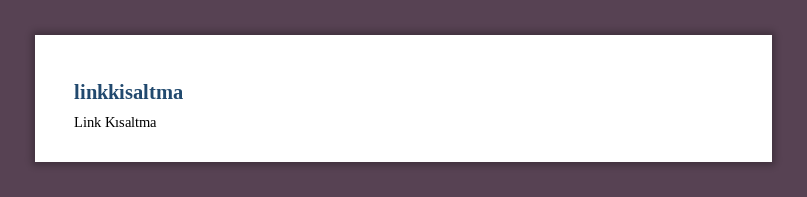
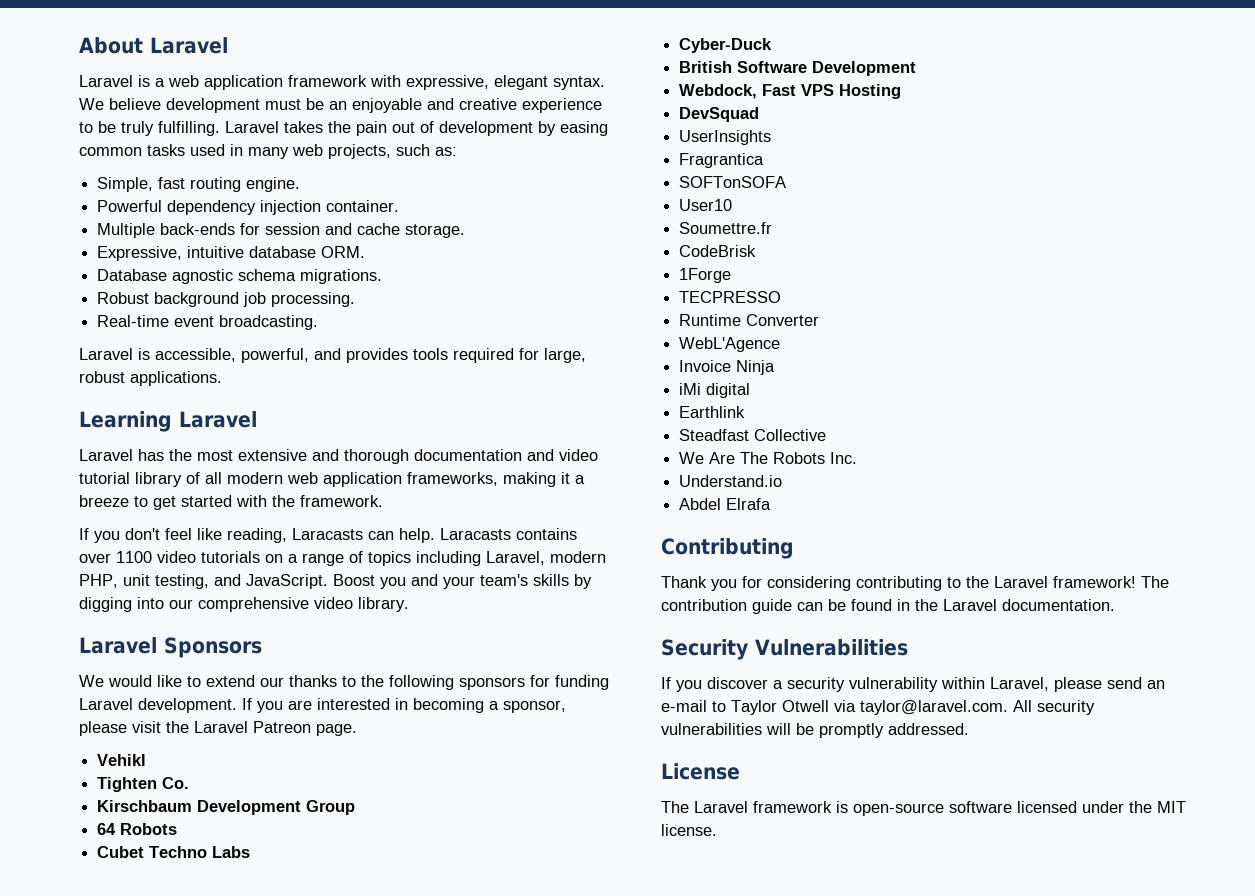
- linkkisaltma
- Link Kısaltma
+ About Laravel
+ Laravel is a web application framework with expressive, elegant syntax. We believe development must be an enjoyable and creative experience to be truly fulfilling. Laravel takes the pain out of development by easing common tasks used in many web projects, such as:
+ Simple, fast routing engine.
+ Powerful dependency injection container.
+ Multiple back-ends for session and cache storage.
+ Expressive, intuitive database ORM.
+ Database agnostic schema migrations.
+ Robust background job processing.
+ Real-time event broadcasting.
+ Laravel is accessible, powerful, and provides tools required for large, robust applications.
+ Learning Laravel
+ Laravel has the most extensive and thorough documentation and video tutorial library of all modern web application frameworks, making it a breeze to get started with the framework.
+ If you don't feel like reading, Laracasts can help. Laracasts contains over 1100 video tutorials on a range of topics including Laravel, modern PHP, unit testing, and JavaScript. Boost you and your team's skills by digging into our comprehensive video library.
+ Laravel Sponsors
+ We would like to extend our thanks to the following sponsors for funding Laravel development. If you are interested in becoming a sponsor, please visit the Laravel Patreon page.
+ Vehikl
+ Tighten Co.
+ Kirschbaum Development Group
+ 64 Robots
+ Cubet Techno Labs
+ Cyber-Duck
+ British Software Development
+ Webdock, Fast VPS Hosting
+ DevSquad
+ UserInsights
+ Fragrantica
+ SOFTonSOFA
+ User10
+ Soumettre.fr
+ CodeBrisk
+ 1Forge
+ TECPRESSO
+ Runtime Converter
+ WebL'Agence
+ Invoice Ninja
+ iMi digital
+ Earthlink
+ Steadfast Collective
+ We Are The Robots Inc.
+ Understand.io
+ Abdel Elrafa
+ Contributing
+ Thank you for considering contributing to the Laravel framework! The contribution guide can be found in the Laravel documentation.
+ Security Vulnerabilities
+ If you discover a security vulnerability within Laravel, please send an e-mail to Taylor Otwell via taylor@laravel.com. All security vulnerabilities will be promptly addressed.
+ License
+ The Laravel framework is open-source software licensed under the MIT license.

